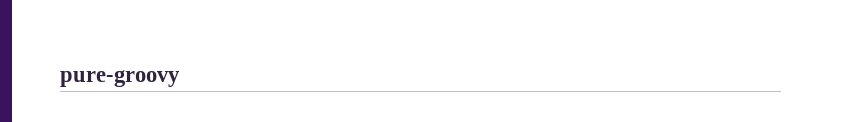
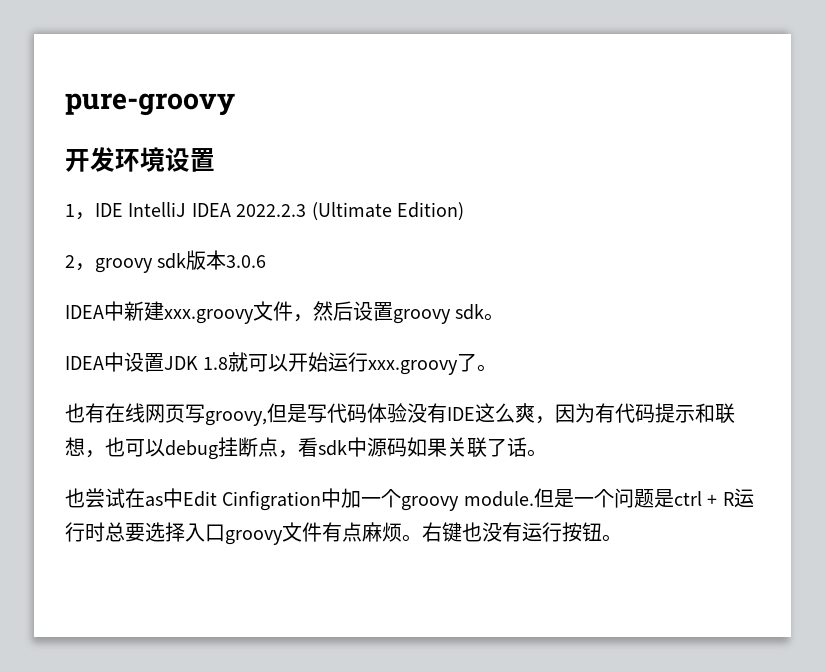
+ 开发环境设置
+ 1，IDE IntelliJ IDEA 2022.2.3 (Ultimate Edition)
+ 2，groovy sdk版本3.0.6
+ IDEA中新建xxx.groovy文件，然后设置groovy sdk。
+ IDEA中设置JDK 1.8就可以开始运行xxx.groovy了。
+ 也有在线网页写groovy,但是写代码体验没有IDE这么爽，因为有代码提示和联想，也可以debug挂断点，看sdk中源码如果关联了话。
+ 也尝试在as中Edit Cinfigration中加一个groovy module.但是一个问题是ctrl + R运行时总要选择入口groovy文件有点麻烦。右键也没有运行按钮。

